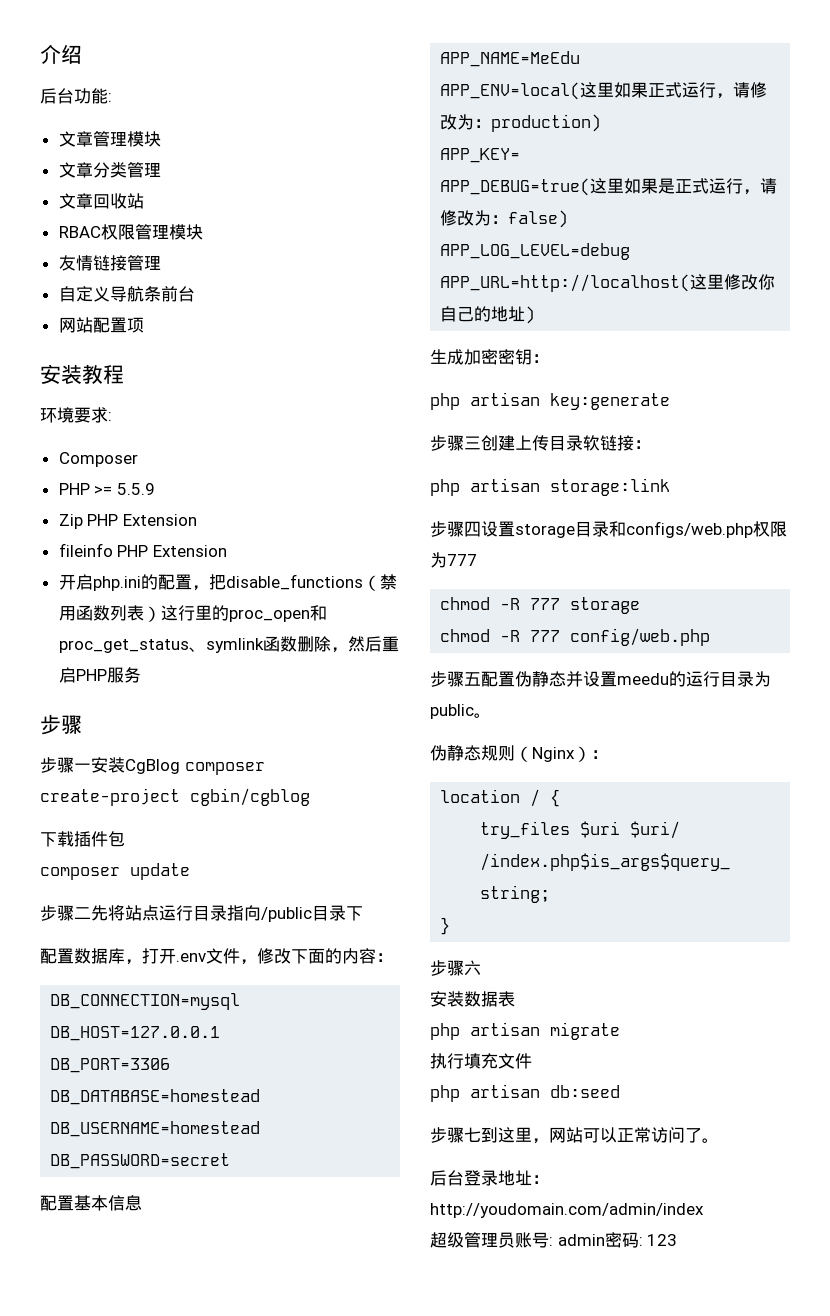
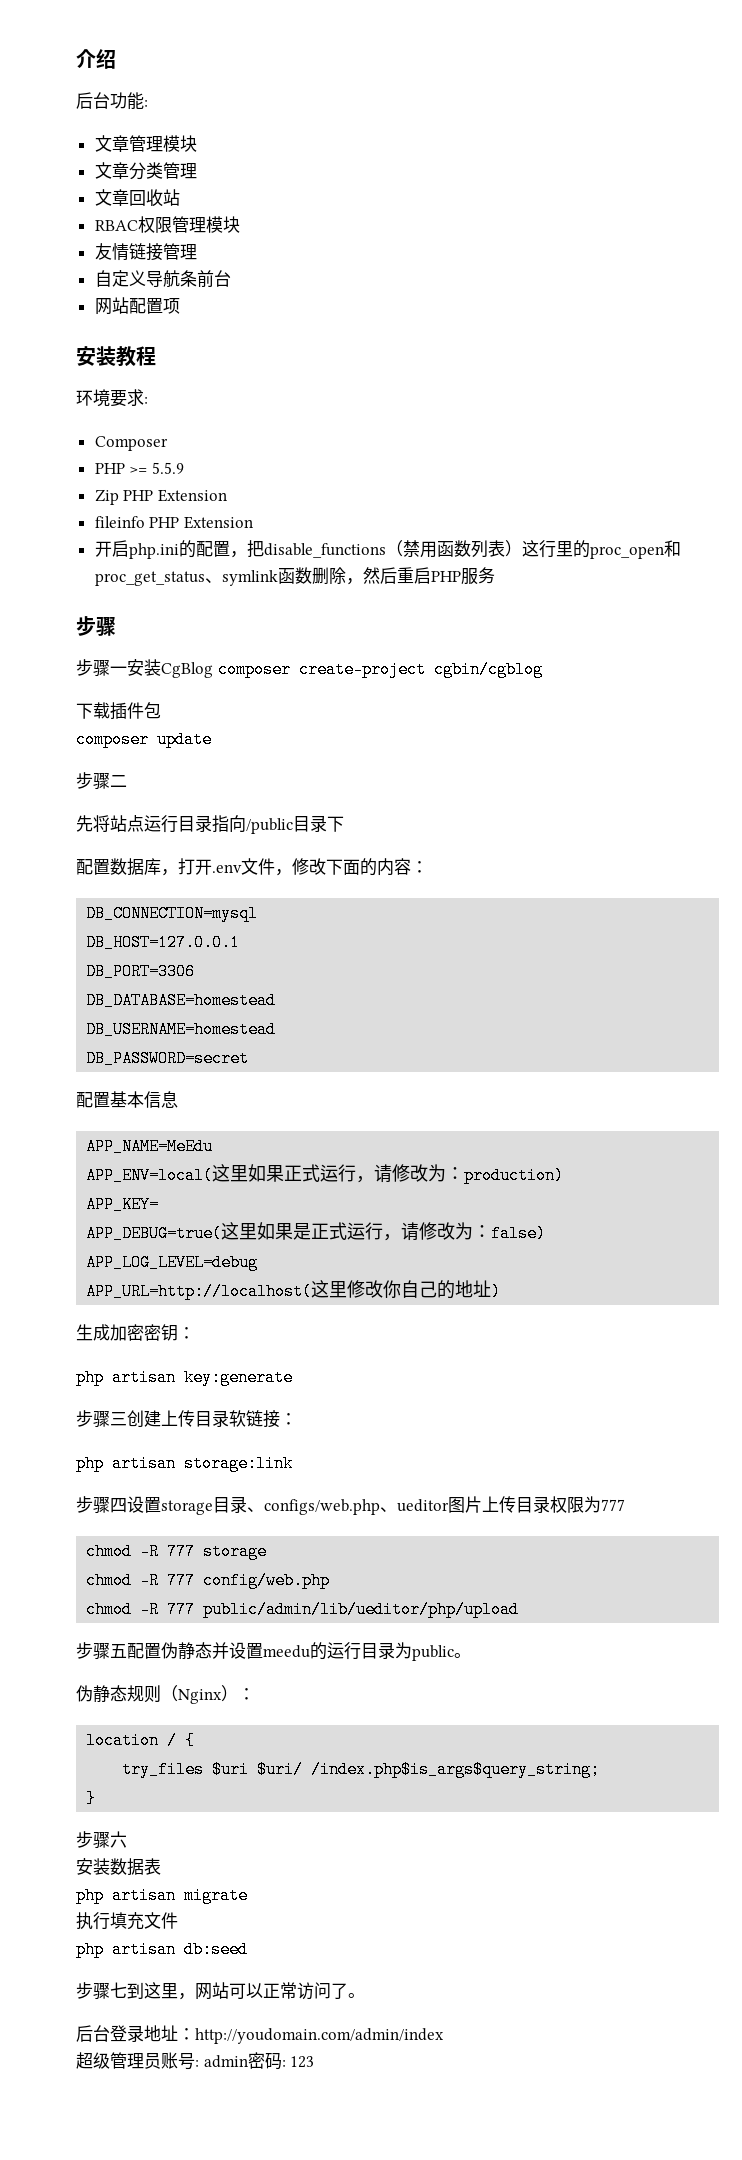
- 步骤二先将站点运行目录指向/public目录下
+ 步骤二
+ 先将站点运行目录指向/public目录下
- 步骤四设置storage目录和configs/web.php权限为777
+ 步骤四设置storage目录、configs/web.php、ueditor图片上传目录权限为777
+ chmod -R 777 public/admin/lib/ueditor/php/upload

